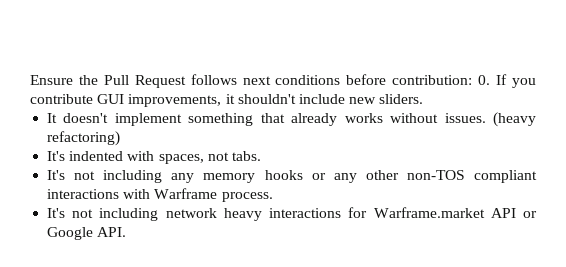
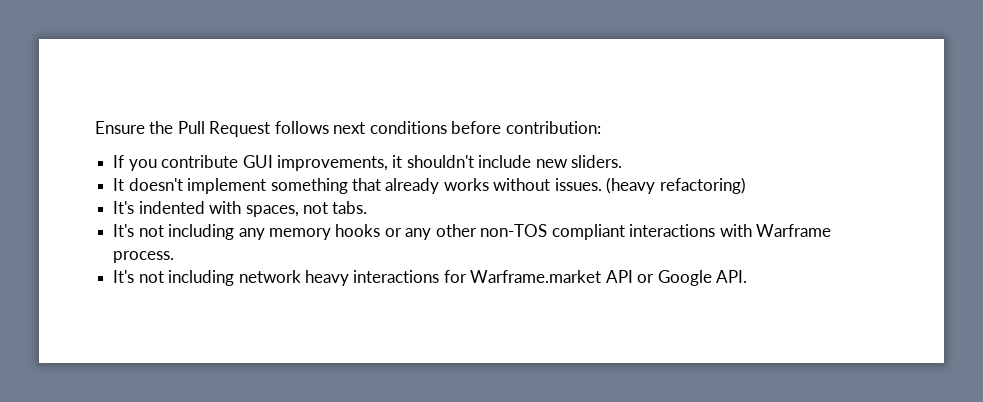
- Ensure the Pull Request follows next conditions before contribution: 0. If you contribute GUI improvements, it shouldn't include new sliders.
+ Ensure the Pull Request follows next conditions before contribution:
+ If you contribute GUI improvements, it shouldn't include new sliders.

